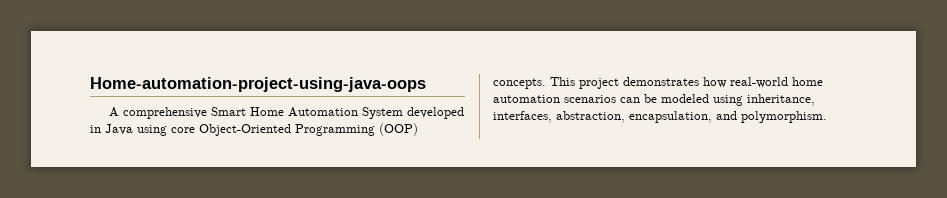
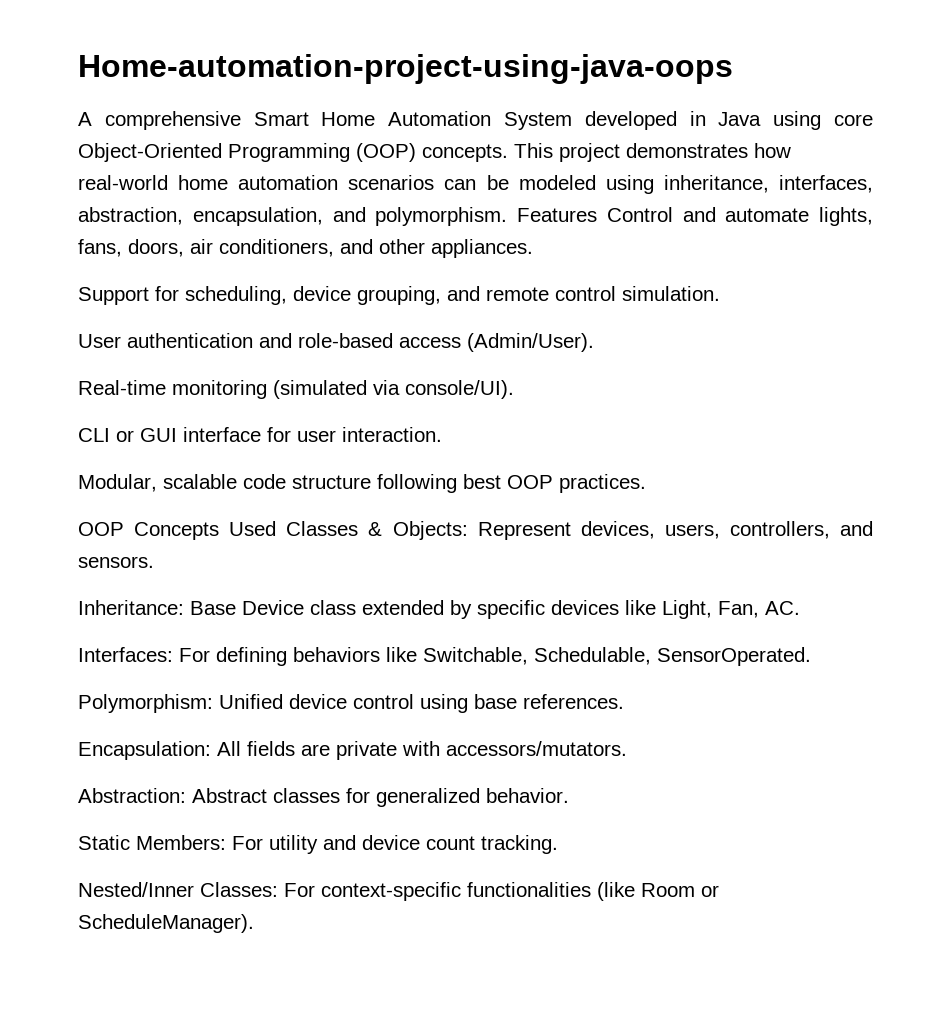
+ Features Control and automate lights, fans, doors, air conditioners, and other appliances.
+ Support for scheduling, device grouping, and remote control simulation.
+ User authentication and role-based access (Admin/User).
+ Real-time monitoring (simulated via console/UI).
+ CLI or GUI interface for user interaction.
+ Modular, scalable code structure following best OOP practices.
+ OOP Concepts Used Classes & Objects: Represent devices, users, controllers, and sensors.
+ Inheritance: Base Device class extended by specific devices like Light, Fan, AC.
+ Interfaces: For defining behaviors like Switchable, Schedulable, SensorOperated.
+ Polymorphism: Unified device control using base references.
+ Encapsulation: All fields are private with accessors/mutators.
+ Abstraction: Abstract classes for generalized behavior.
+ Static Members: For utility and device count tracking.
+ Nested/Inner Classes: For context-specific functionalities (like Room or ScheduleManager).

